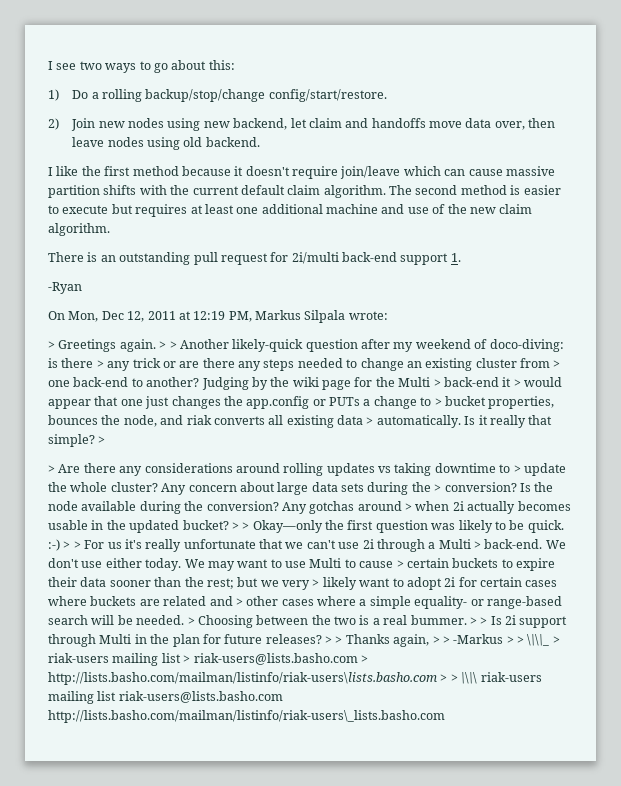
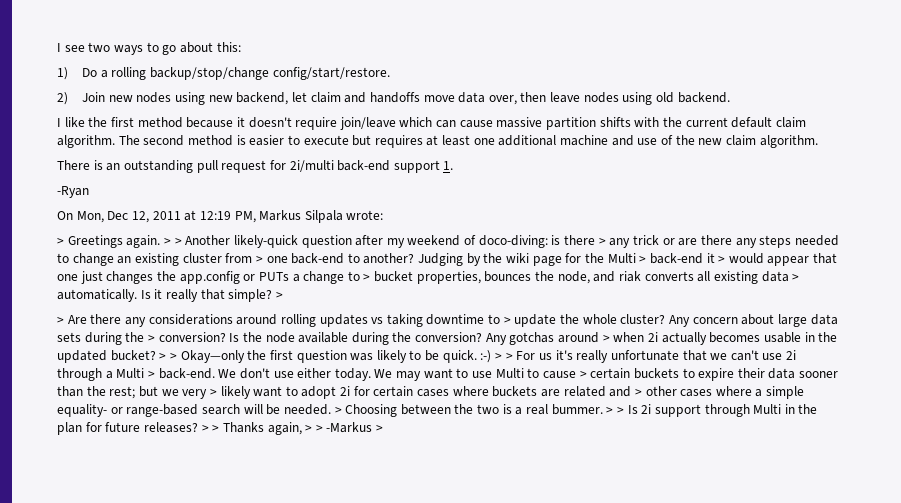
- > > Thanks again, > > -Markus > > \\\\_ > riak-users mailing list > riak-users@lists.basho.com > http://lists.basho.com/mailman/listinfo/riak-users\lists.basho.com > > \\\\ riak-users mailing list riak-users@lists.basho.com http://lists.basho.com/mailman/listinfo/riak-users\_lists.basho.com
+ > > Thanks again, > > -Markus >

